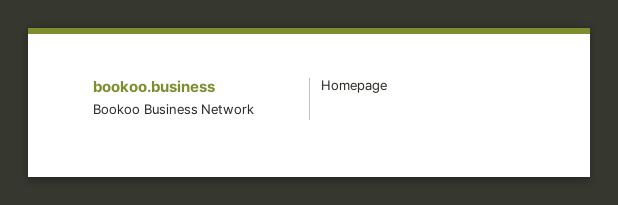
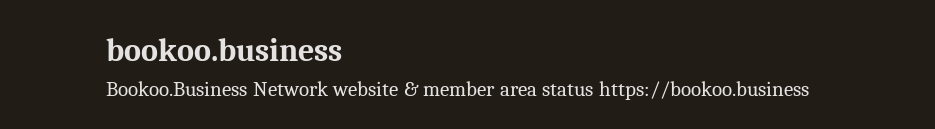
- Bookoo Business Network Homepage
+ Bookoo.Business Network website & member area status https://bookoo.business

